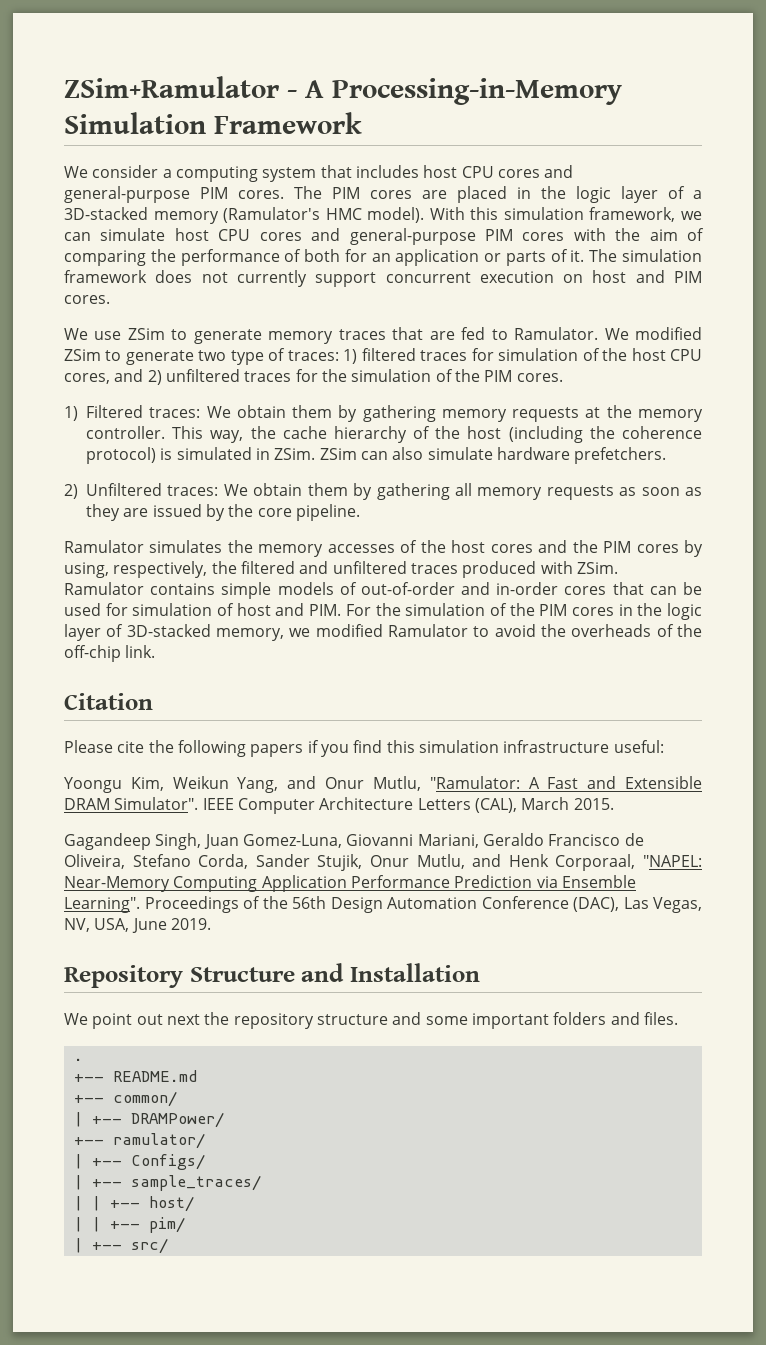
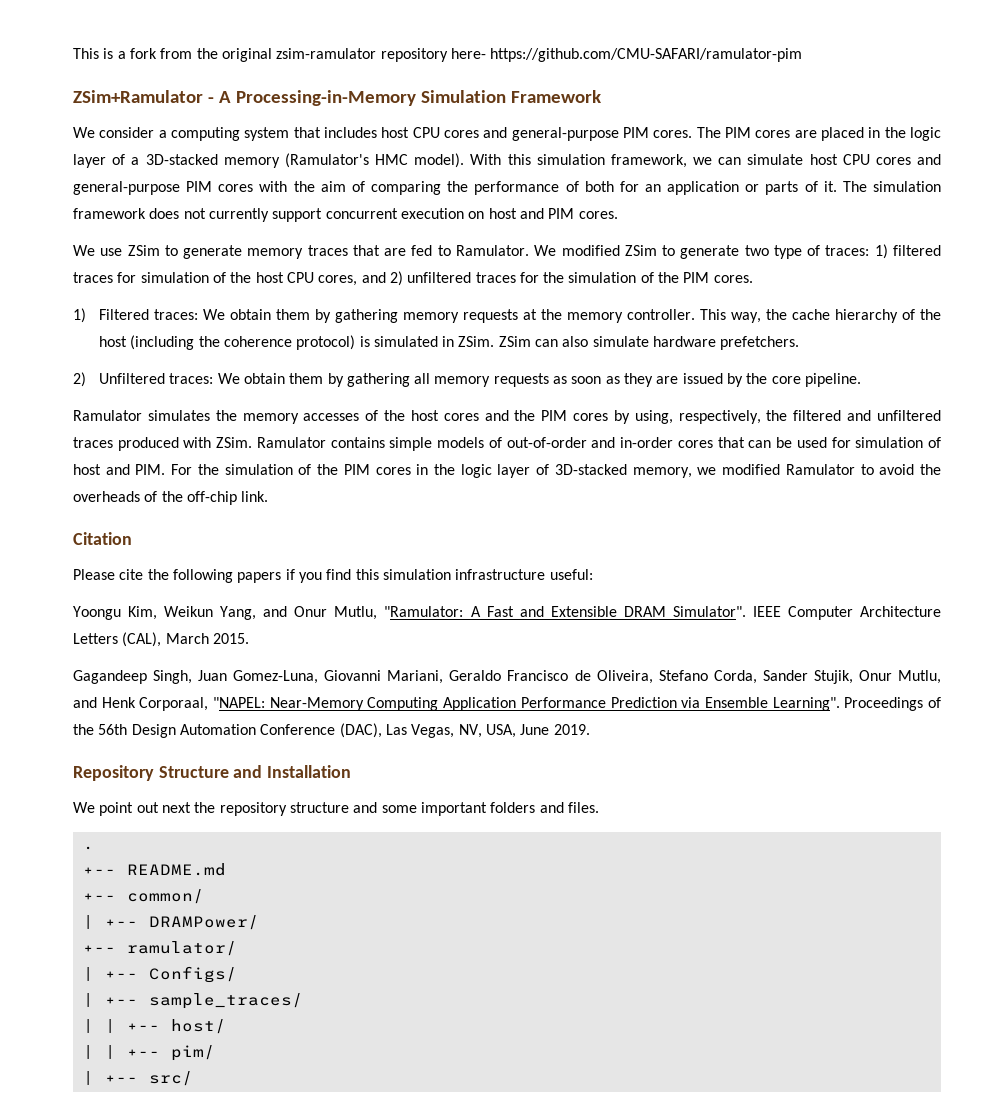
+ This is a fork from the original zsim-ramulator repository here- https://github.com/CMU-SAFARI/ramulator-pim

